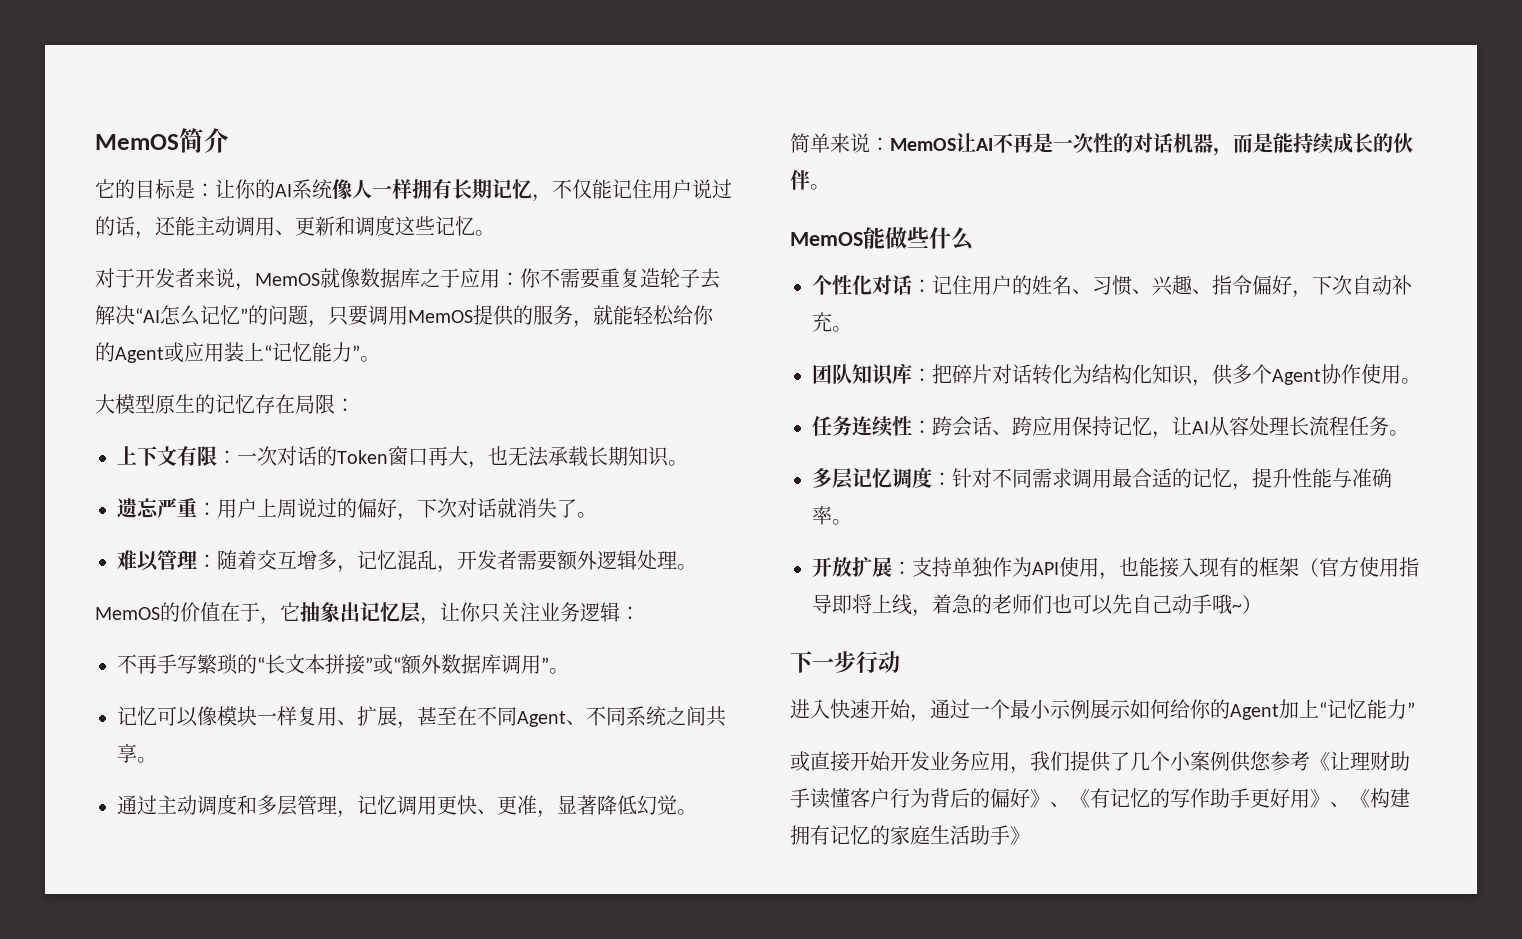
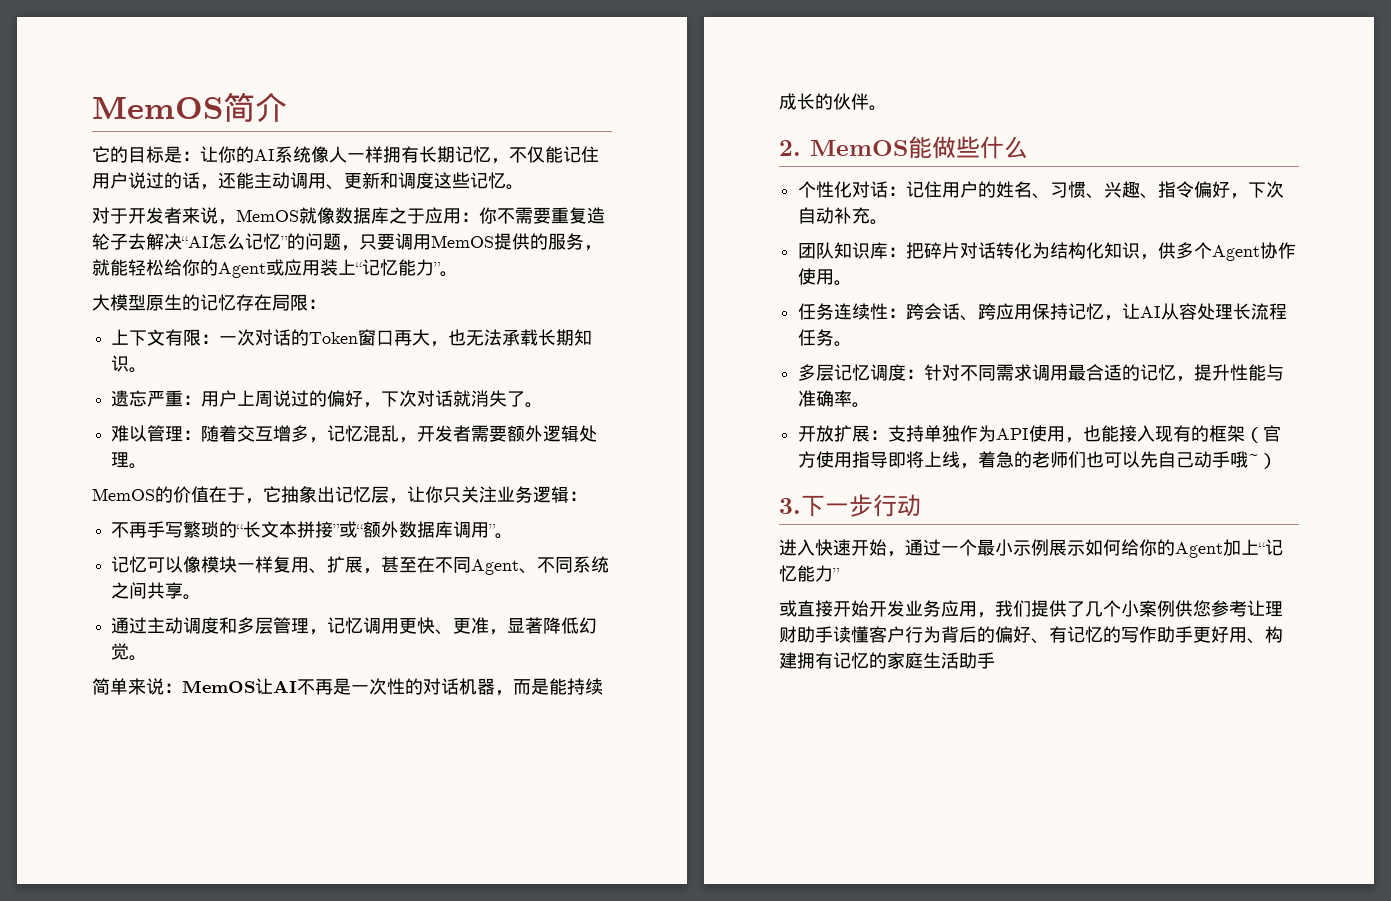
- MemOS能做些什么
+ 2. MemOS能做些什么
- 下一步行动
+ 3.下一步行动
- 或直接开始开发业务应用，我们提供了几个小案例供您参考《让理财助手读懂客户行为背后的偏好》、《有记忆的写作助手更好用》、《构建拥有记忆的家庭生活助手》
+ 或直接开始开发业务应用，我们提供了几个小案例供您参考让理财助手读懂客户行为背后的偏好、有记忆的写作助手更好用、构建拥有记忆的家庭生活助手

